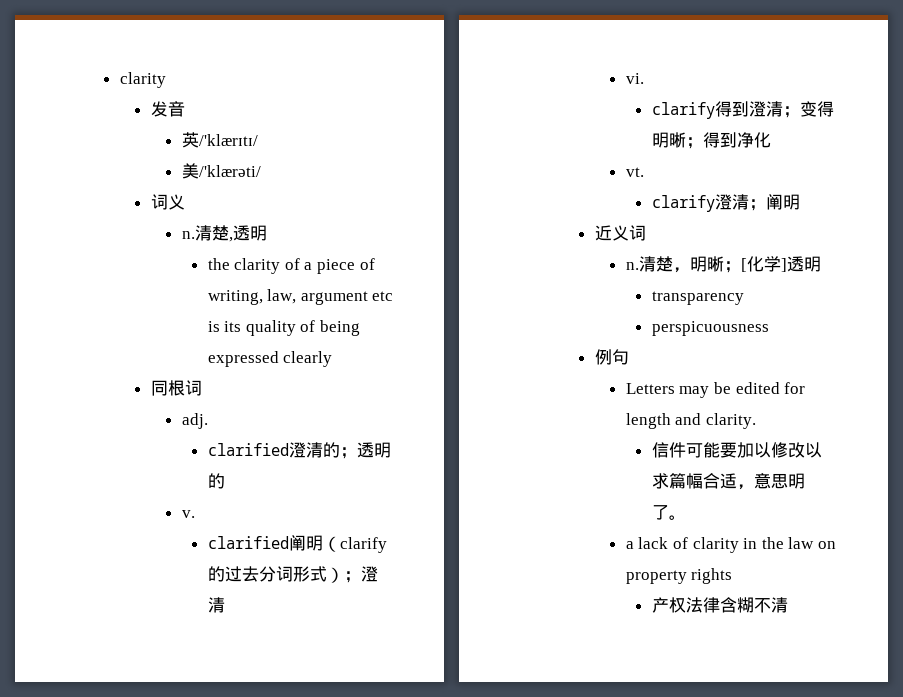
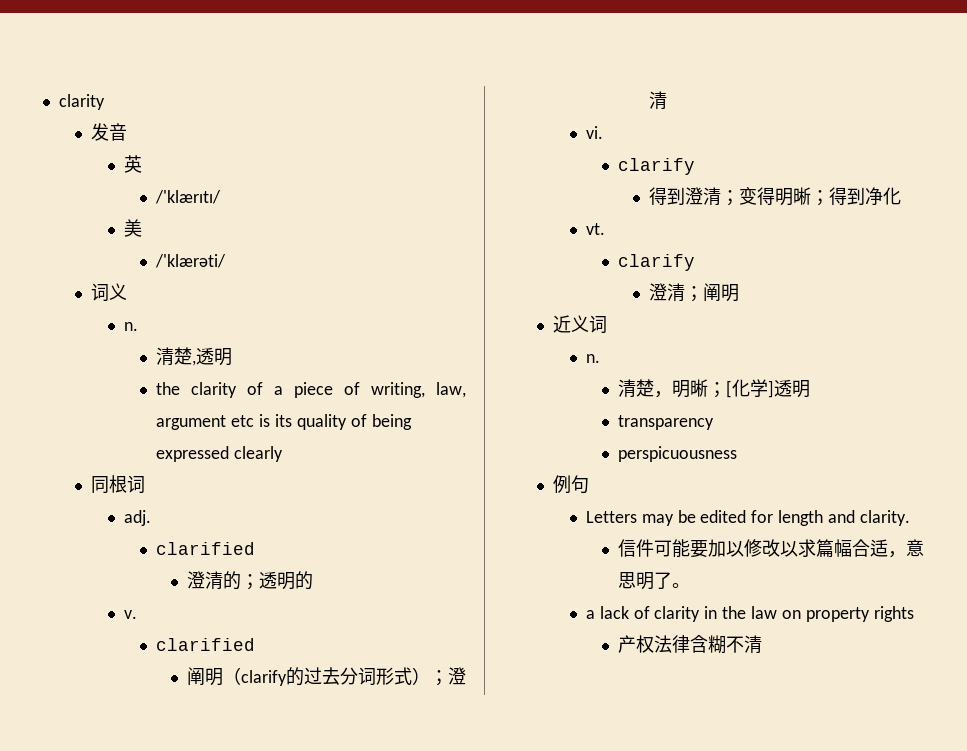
- 英/'klærɪtɪ/
+ 英
+ /'klærɪtɪ/
- 美/'klærəti/
+ 美
+ /'klærəti/
  词义
- n.清楚,透明
+ n.
+ 清楚,透明
  adj.
- clarified澄清的；透明的
+ clarified
+ 澄清的；透明的
  v.
- clarified阐明（clarify的过去分词形式）；澄清
+ clarified
+ 阐明（clarify的过去分词形式）；澄清
  vi.
- clarify得到澄清；变得明晰；得到净化
+ clarify
+ 得到澄清；变得明晰；得到净化
  vt.
- clarify澄清；阐明
+ clarify
+ 澄清；阐明
  近义词
- n.清楚，明晰；[化学]透明
+ n.
+ 清楚，明晰；[化学]透明

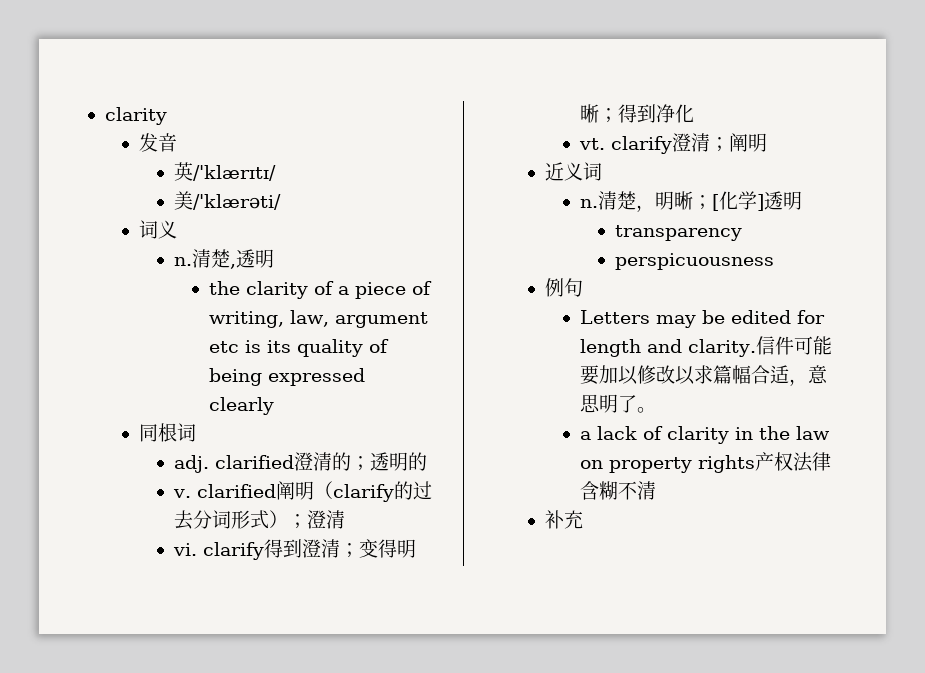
- 英
- /'klærɪtɪ/
+ 英/'klærɪtɪ/
- 美
- /'klærəti/
+ 美/'klærəti/
  词义
- n.
- 清楚,透明
+ n.清楚,透明
- adj.
- clarified
- 澄清的；透明的
+ adj. clarified澄清的；透明的
- v.
- clarified
- 阐明（clarify的过去分词形式）；澄清
+ v. clarified阐明（clarify的过去分词形式）；澄清
- vi.
- clarify
- 得到澄清；变得明晰；得到净化
+ vi. clarify得到澄清；变得明晰；得到净化
- vt.
- clarify
- 澄清；阐明
+ vt. clarify澄清；阐明
  近义词
- n.
- 清楚，明晰；[化学]透明
+ n.清楚，明晰；[化学]透明
- Letters may be edited for length and clarity.
- 信件可能要加以修改以求篇幅合适，意思明了。
+ Letters may be edited for length and clarity.信件可能要加以修改以求篇幅合适，意思明了。
- a lack of clarity in the law on property rights
- 产权法律含糊不清
+ a lack of clarity in the law on property rights产权法律含糊不清
+ 补充

